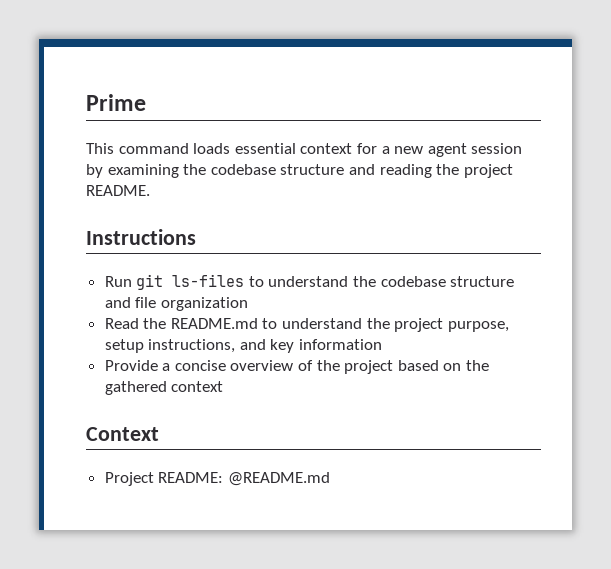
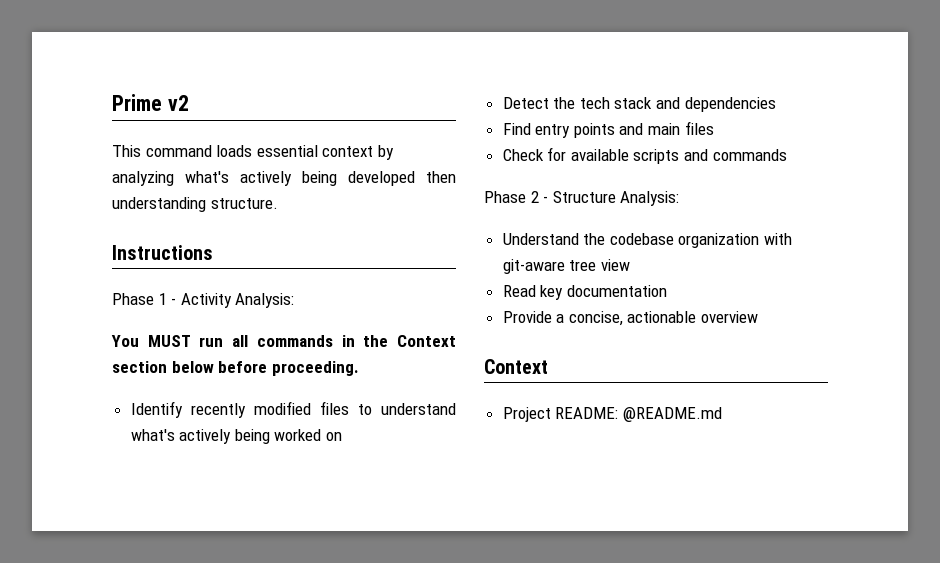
- Prime
+ Prime v2
- This command loads essential context for a new agent session by examining the codebase structure and reading the project README.
+ This command loads essential context by analyzing what's actively being developed then understanding structure.
  Instructions
- Run git ls-files to understand the codebase structure and file organization
- Read the README.md to understand the project purpose, setup instructions, and key information
+ Phase 1 - Activity Analysis:
+ You MUST run all commands in the Context section below before proceeding.
+ Identify recently modified files to understand what's actively being worked on
+ Detect the tech stack and dependencies
+ Find entry points and main files
+ Check for available scripts and commands
+ Phase 2 - Structure Analysis:
+ Understand the codebase organization with git-aware tree view
+ Read key documentation
- Provide a concise overview of the project based on the gathered context
+ Provide a concise, actionable overview

